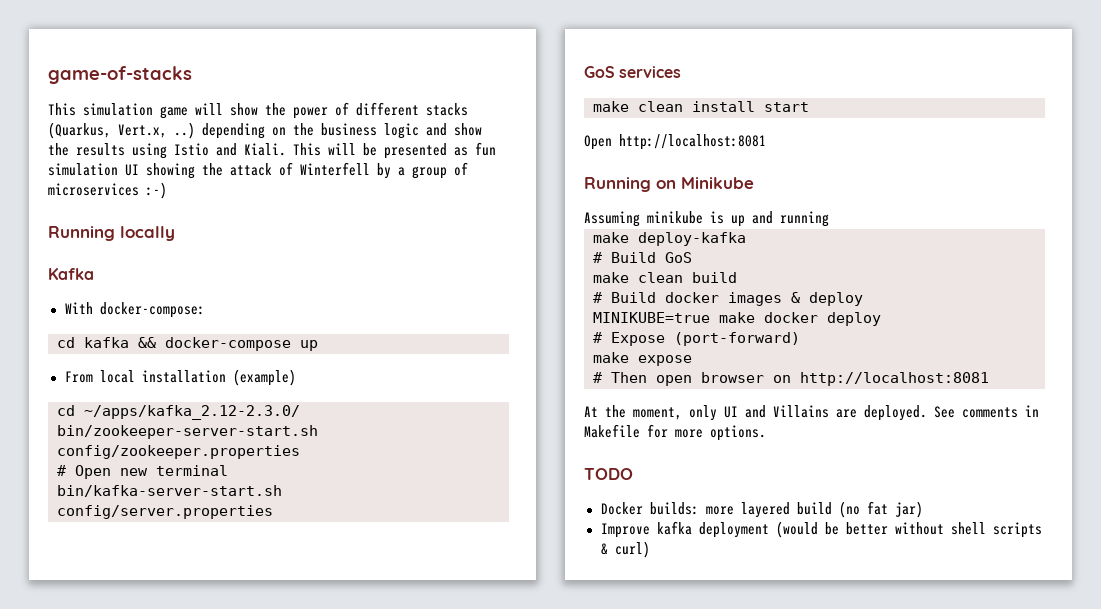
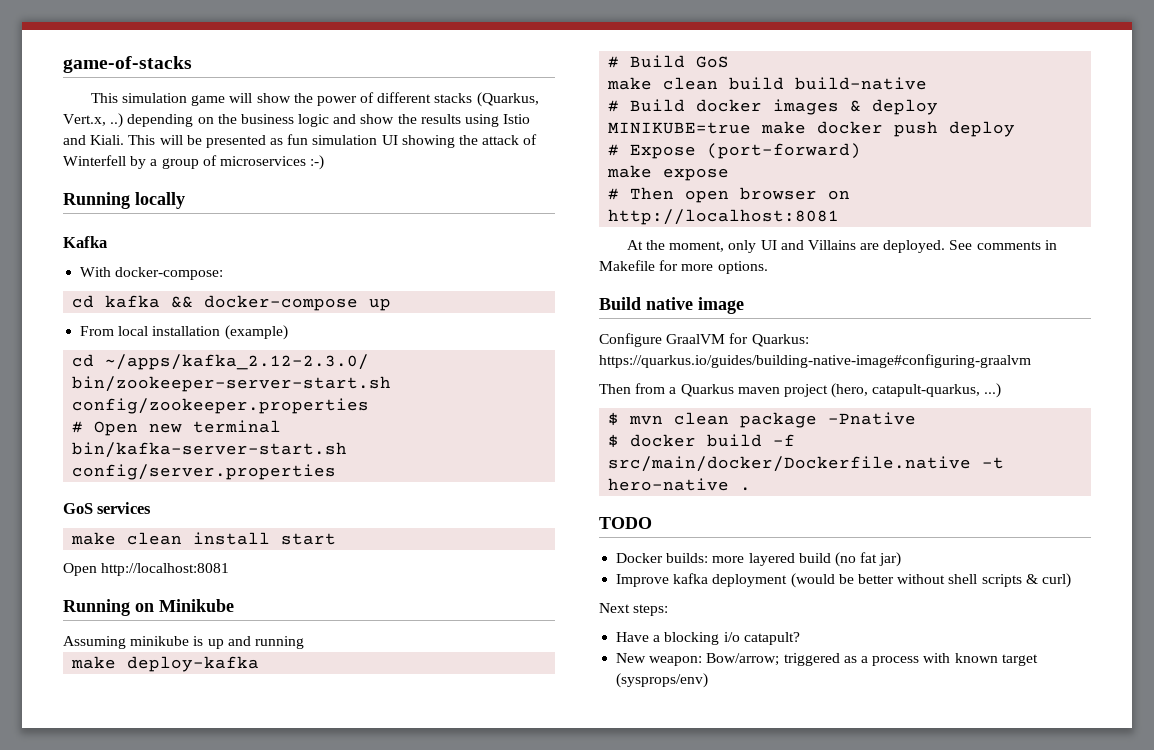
- make clean build
+ make clean build build-native
- MINIKUBE=true make docker deploy
+ MINIKUBE=true make docker push deploy
+ Build native image
+ Configure GraalVM for Quarkus: https://quarkus.io/guides/building-native-image#configuring-graalvm
+ Then from a Quarkus maven project (hero, catapult-quarkus, ...)
+ $ mvn clean package -Pnative
+ $ docker build -f src/main/docker/Dockerfile.native -t hero-native .
+ Next steps:
+ Have a blocking i/o catapult?
+ New weapon: Bow/arrow; triggered as a process with known target (sysprops/env)

